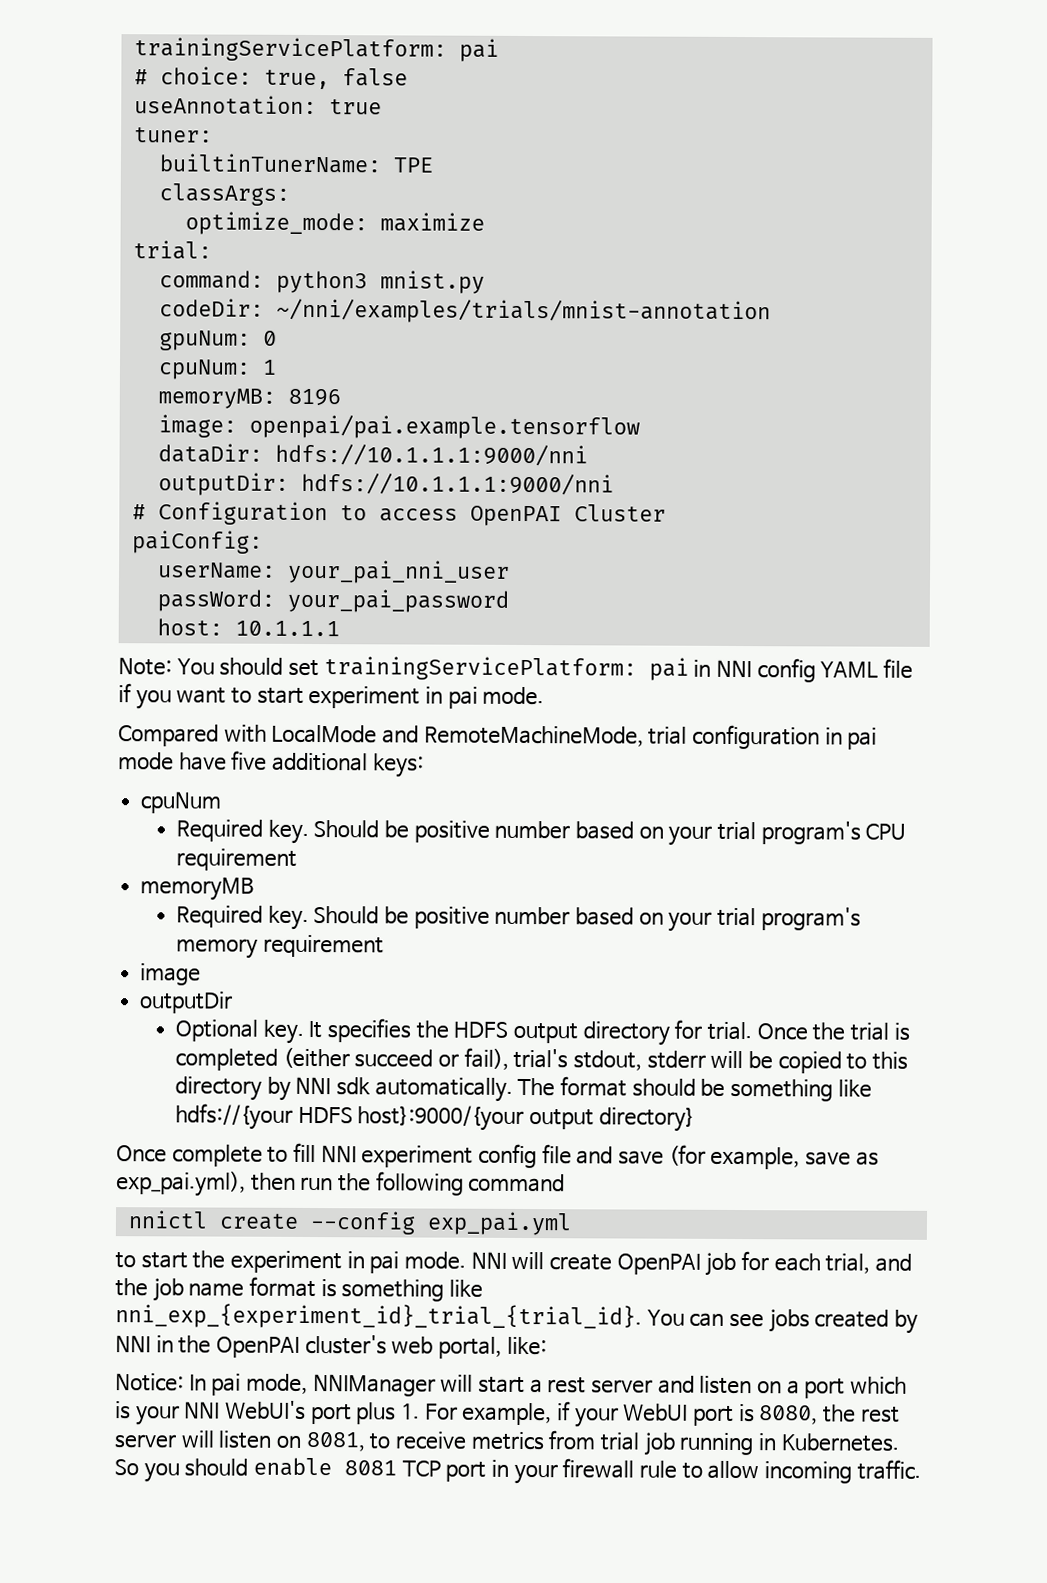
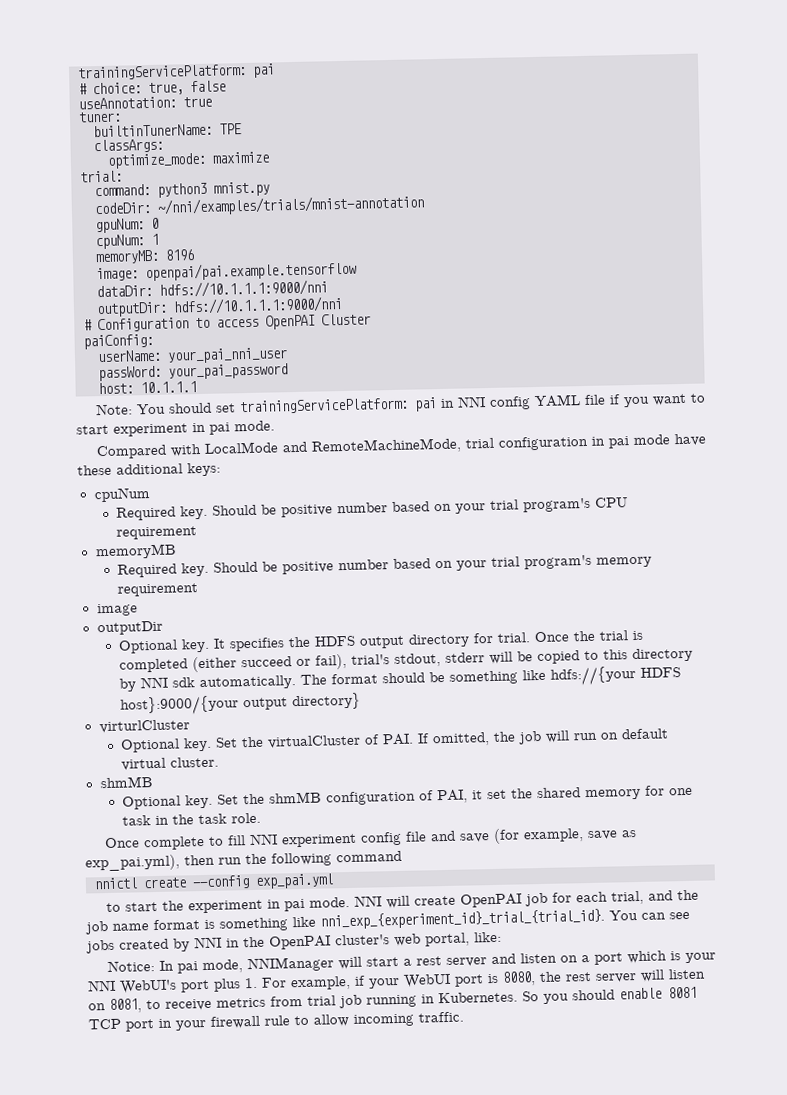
- Compared with LocalMode and RemoteMachineMode, trial configuration in pai mode have five additional keys:
+ Compared with LocalMode and RemoteMachineMode, trial configuration in pai mode have these additional keys:
+ virturlCluster
+ Optional key. Set the virtualCluster of PAI. If omitted, the job will run on default virtual cluster.
+ shmMB
+ Optional key. Set the shmMB configuration of PAI, it set the shared memory for one task in the task role.

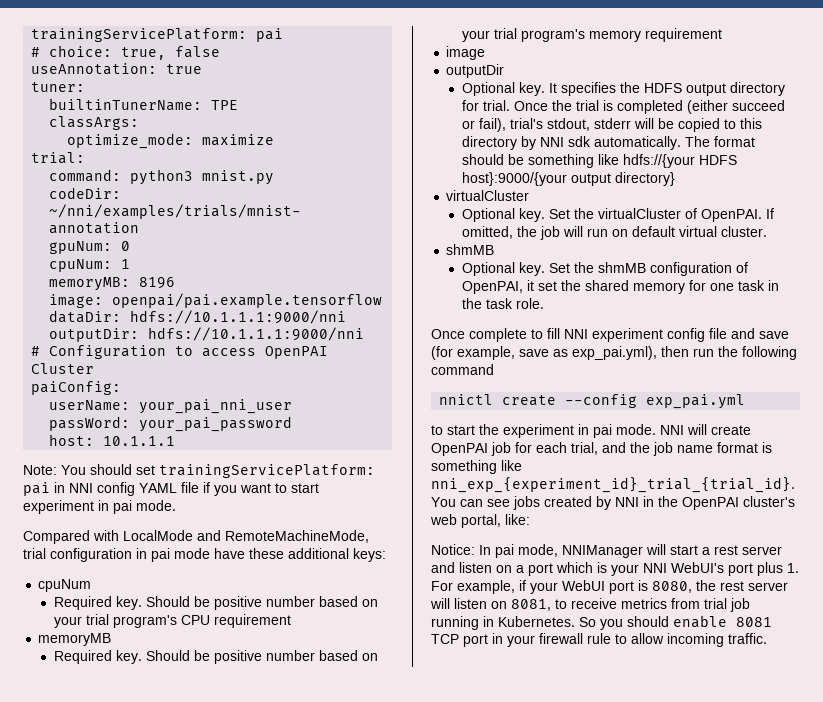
  The format should be something like hdfs://{your HDFS host}:9000/{your output directory}
- virturlCluster
+ virtualCluster
- Set the virtualCluster of PAI. If omitted, the job will run on default virtual cluster.
+ Set the virtualCluster of OpenPAI. If omitted, the job will run on default virtual cluster.
- Set the shmMB configuration of PAI, it set the shared memory for one task in the task role.
+ Set the shmMB configuration of OpenPAI, it set the shared memory for one task in the task role.

